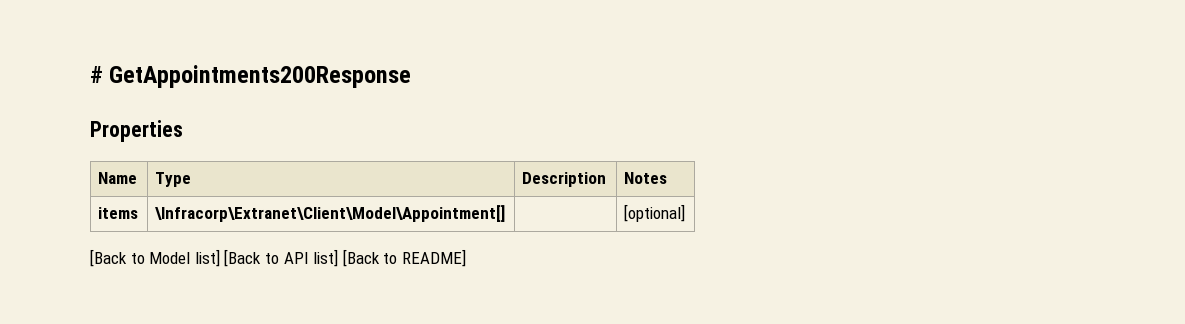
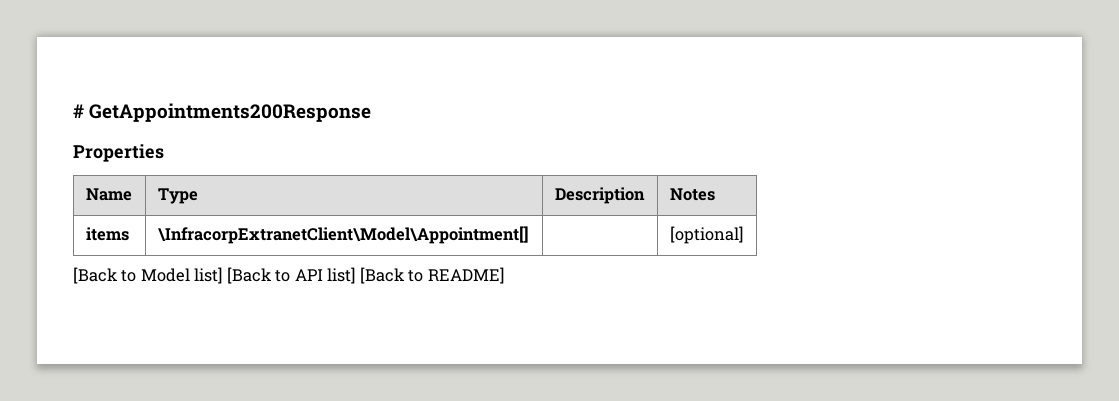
- items | \Infracorp\Extranet\Client\Model\Appointment[] | | [optional]
+ items | \InfracorpExtranetClient\Model\Appointment[] | | [optional]

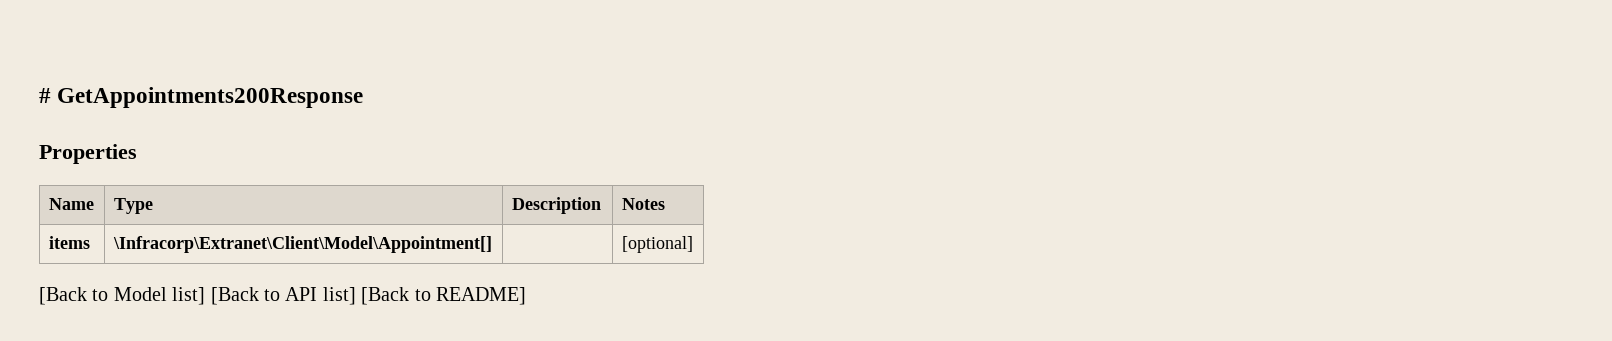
- items | \InfracorpExtranetClient\Model\Appointment[] | | [optional]
+ items | \Infracorp\Extranet\Client\Model\Appointment[] | | [optional]

